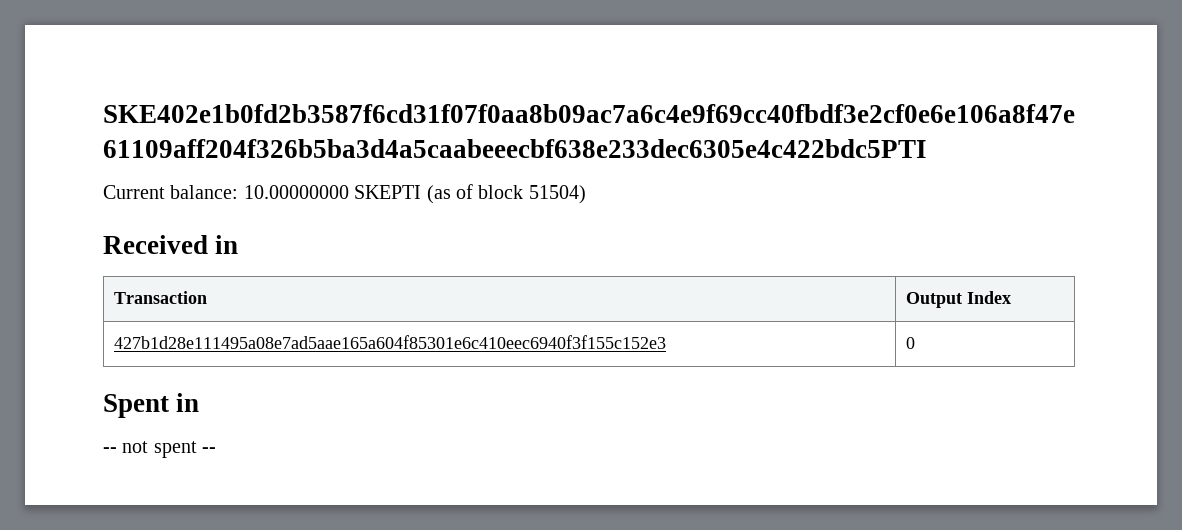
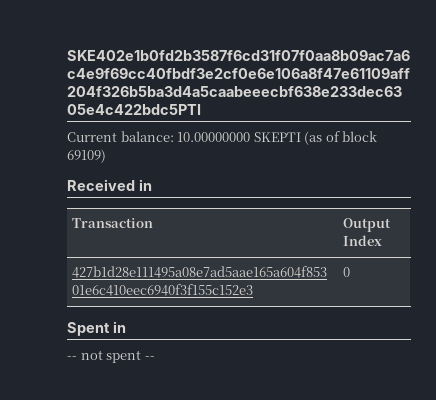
- Current balance: 10.00000000 SKEPTI (as of block 51504)
+ Current balance: 10.00000000 SKEPTI (as of block 69109)

